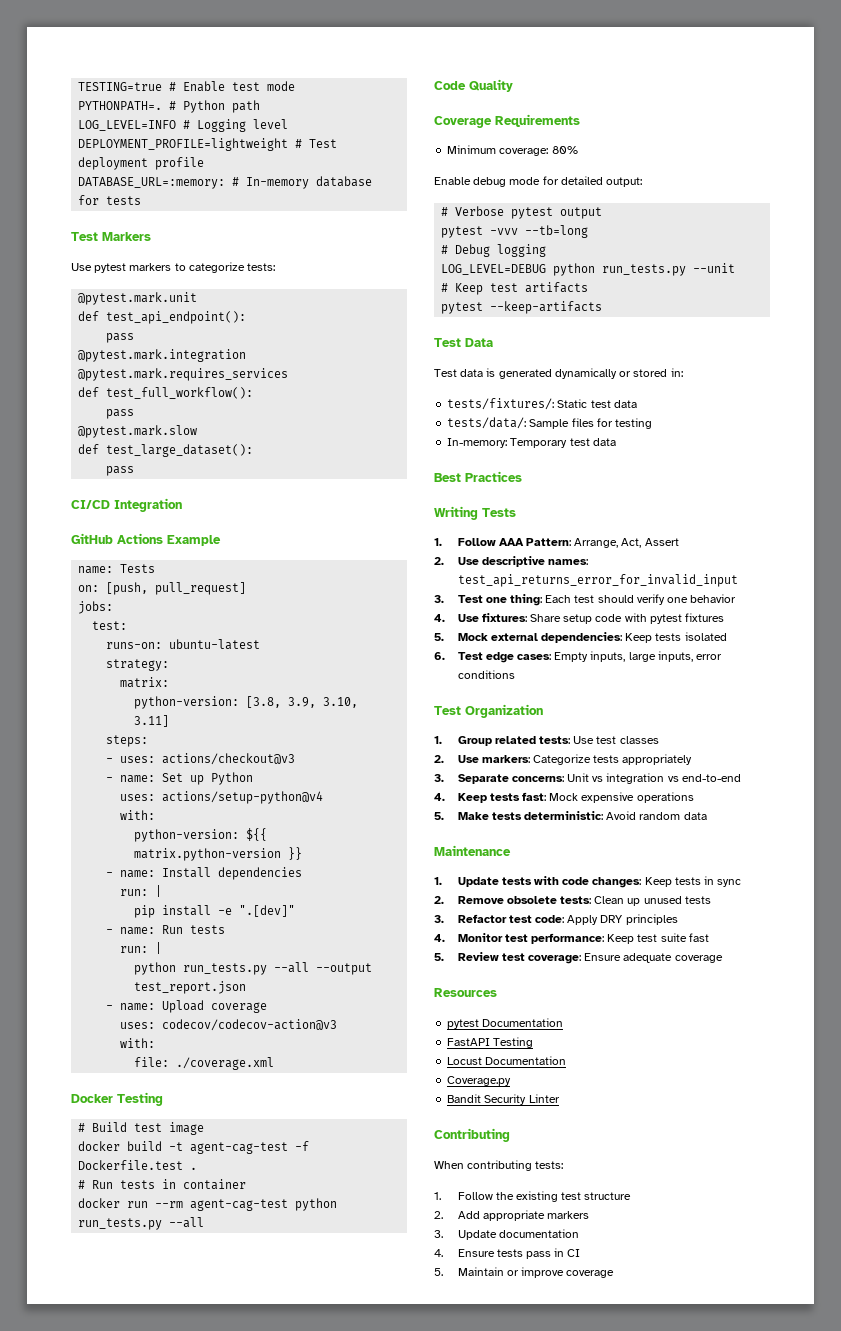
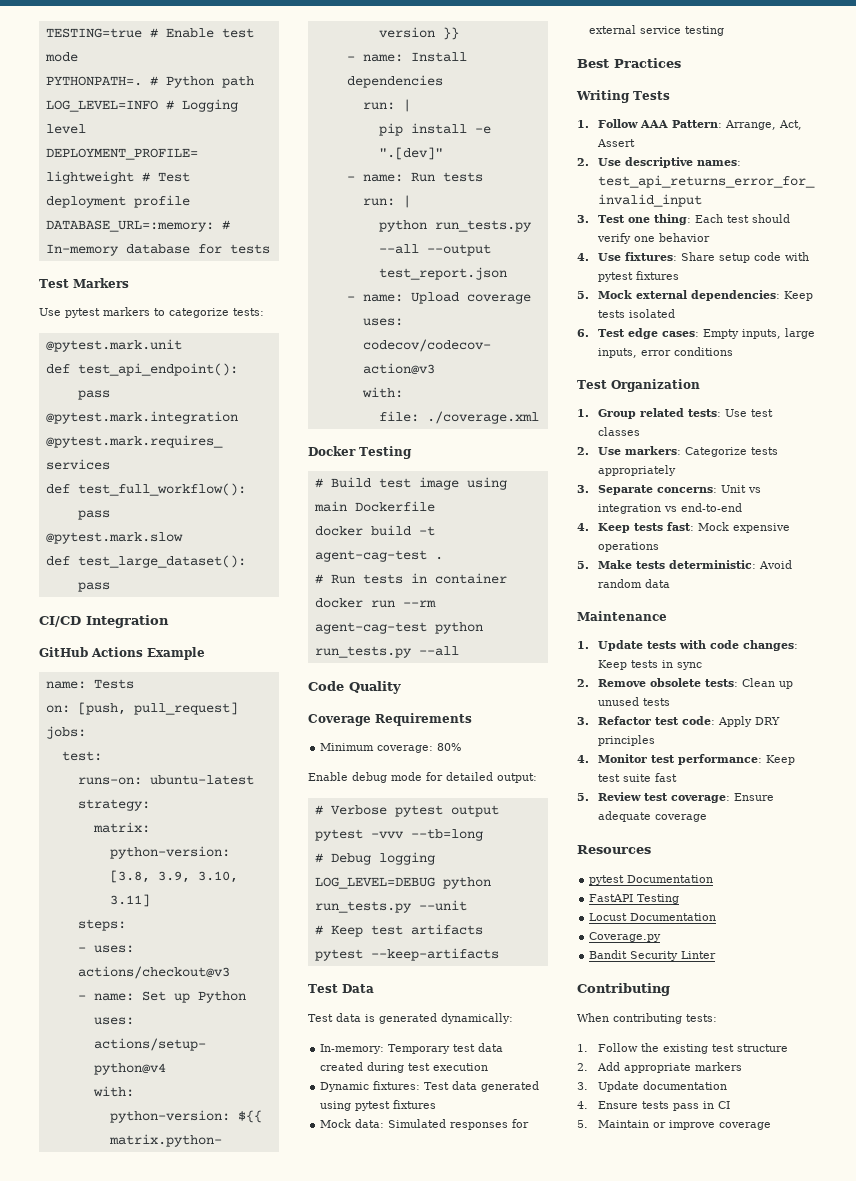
- # Build test image
+ # Build test image using main Dockerfile
- docker build -t agent-cag-test -f Dockerfile.test .
+ docker build -t agent-cag-test .
- Test data is generated dynamically or stored in:
- tests/fixtures/: Static test data
- tests/data/: Sample files for testing
- In-memory: Temporary test data
+ Test data is generated dynamically:
+ In-memory: Temporary test data created during test execution
+ Dynamic fixtures: Test data generated using pytest fixtures
+ Mock data: Simulated responses for external service testing

